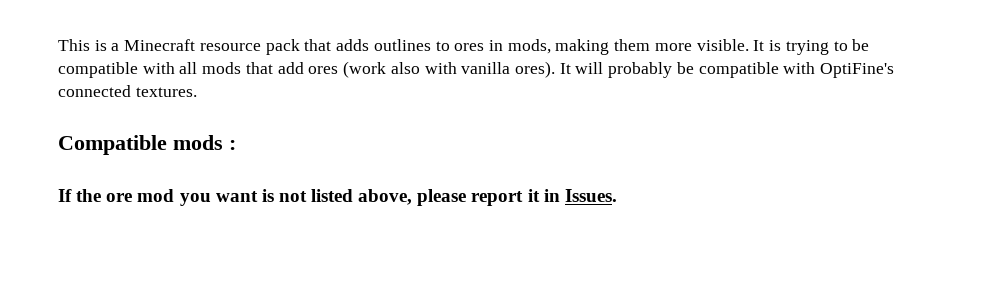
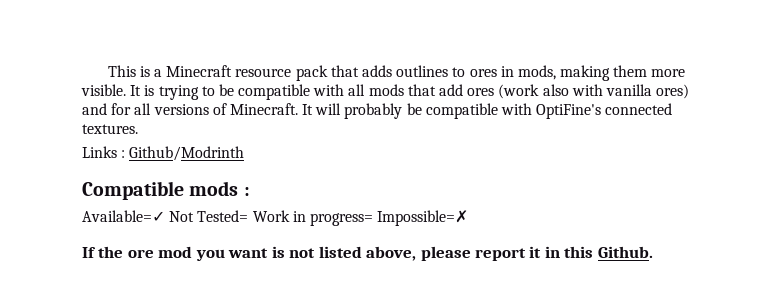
- It is trying to be compatible with all mods that add ores (work also with vanilla ores).
+ It is trying to be compatible with all mods that add ores (work also with vanilla ores) and for all versions of Minecraft.
+ Links : Github/Modrinth
+ Available=✓ Not Tested= Work in progress= Impossible=✗
- If the ore mod you want is not listed above, please report it in Issues.
+ If the ore mod you want is not listed above, please report it in this Github.

